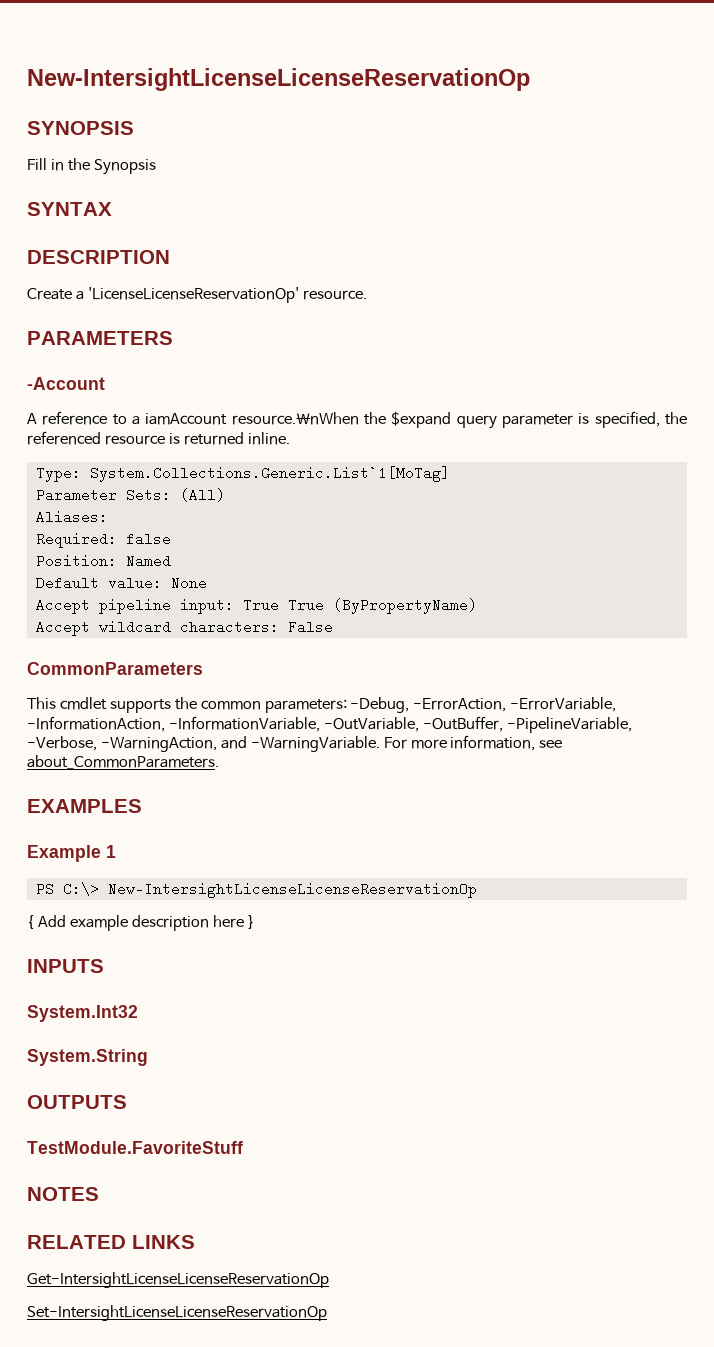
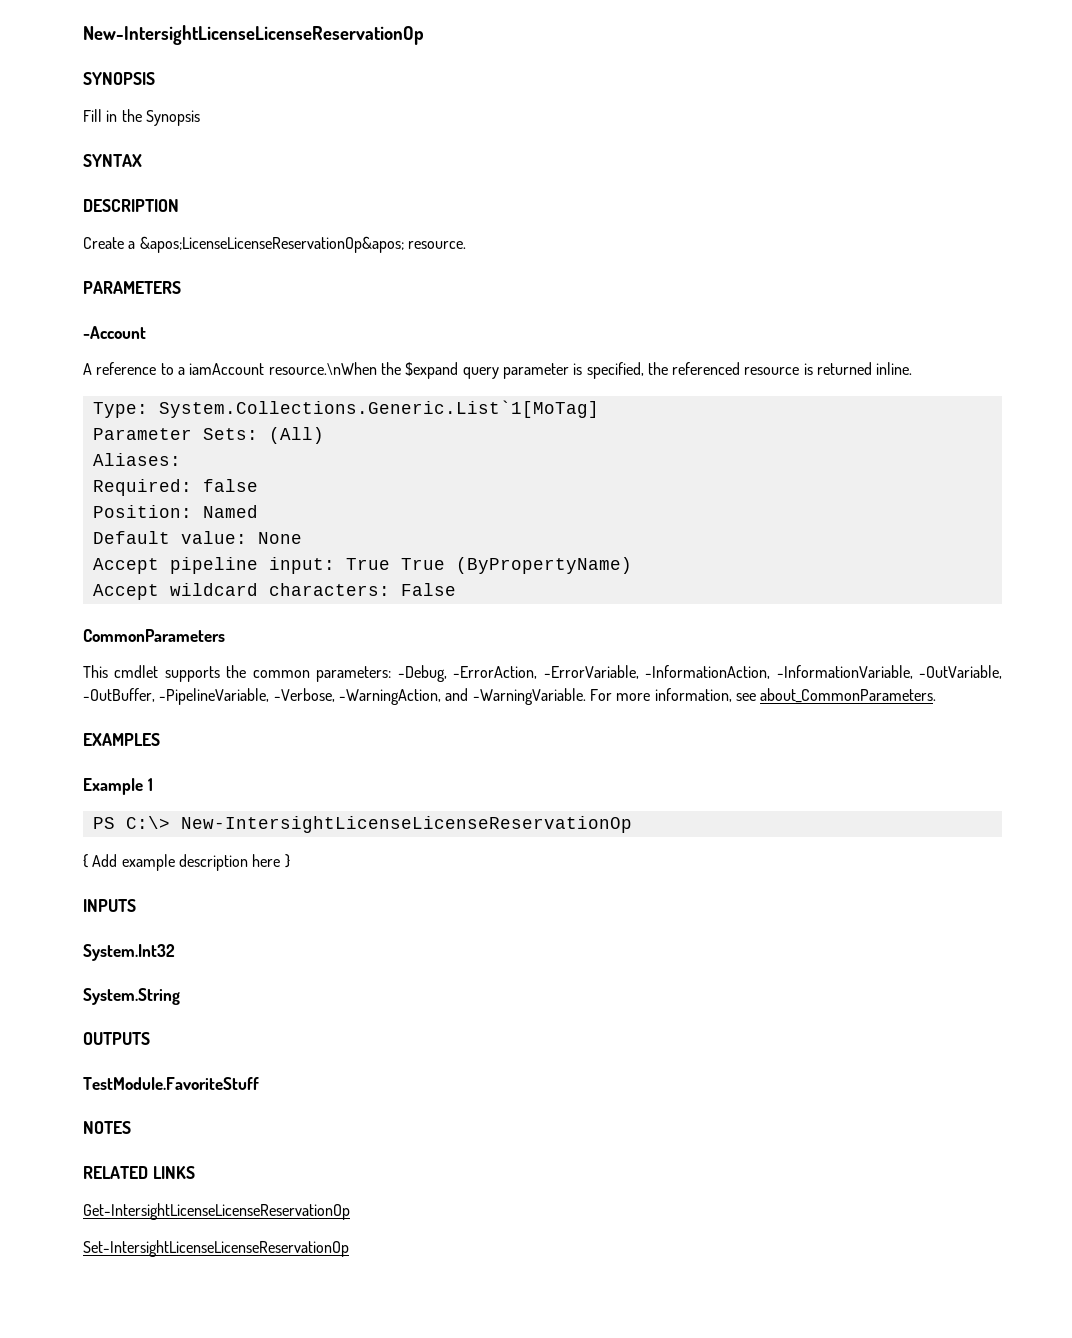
- Create a 'LicenseLicenseReservationOp' resource.
+ Create a &apos;LicenseLicenseReservationOp&apos; resource.

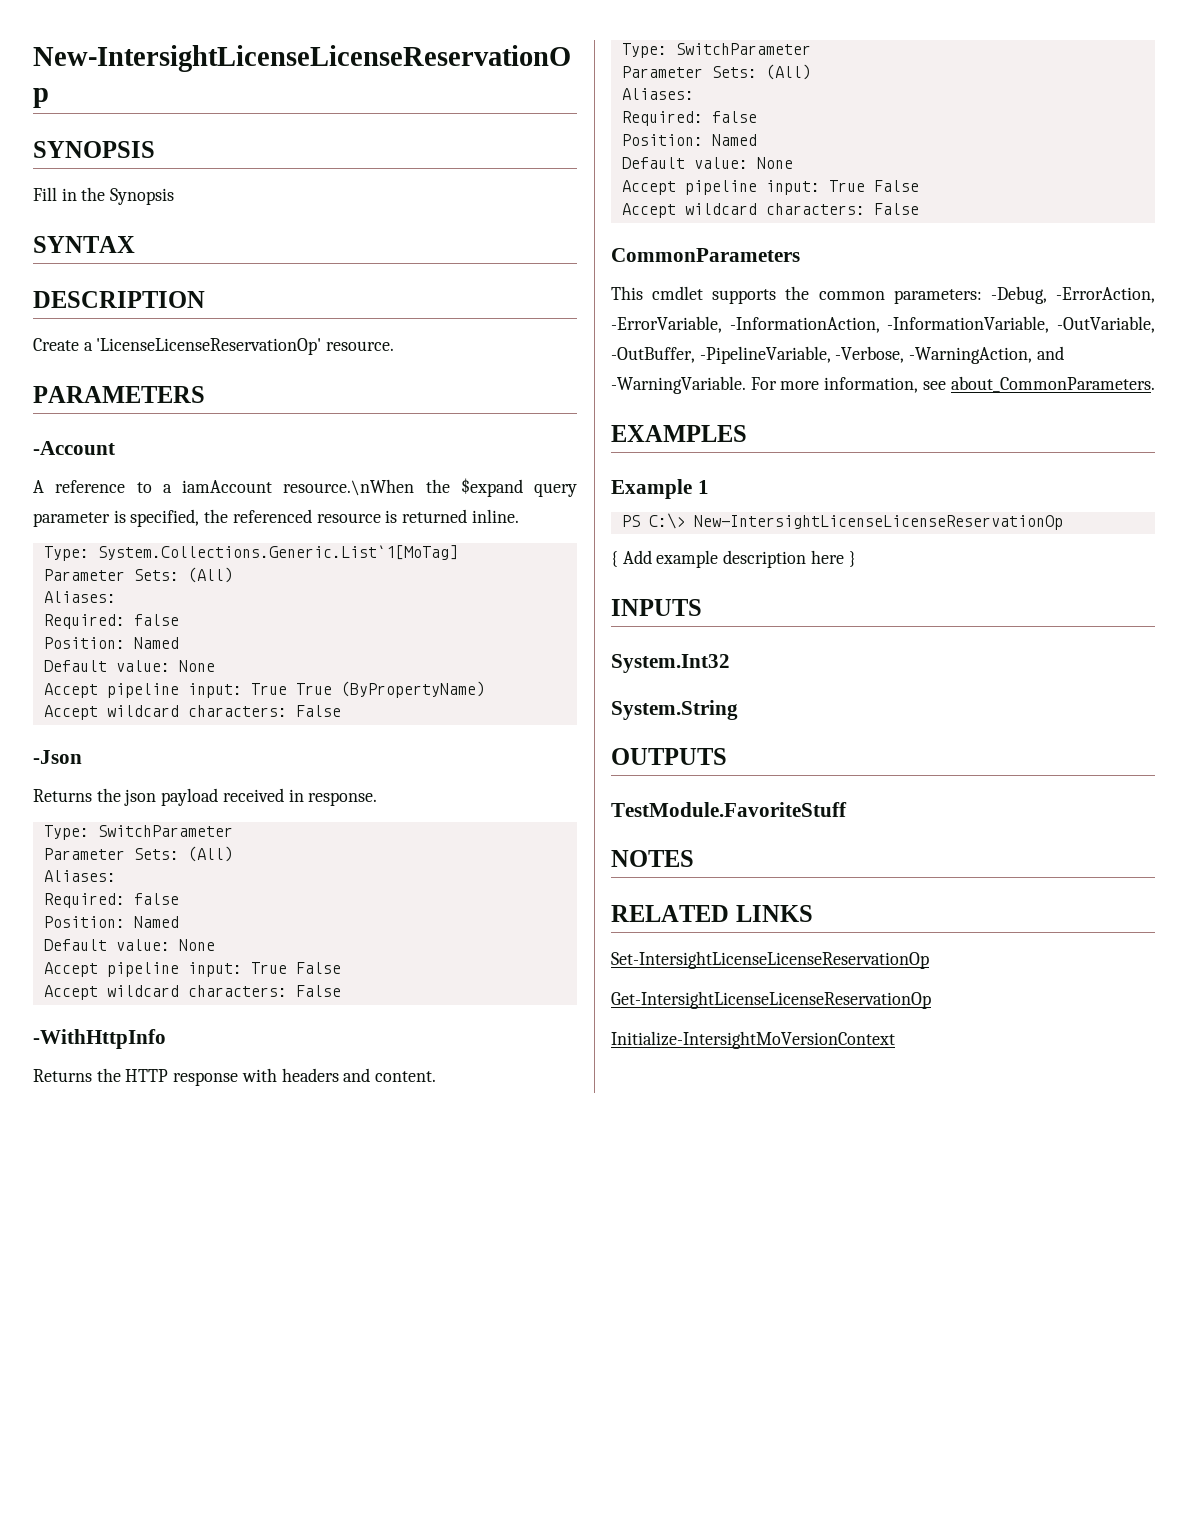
- Create a &apos;LicenseLicenseReservationOp&apos; resource.
+ Create a 'LicenseLicenseReservationOp' resource.
+ -Json
+ Returns the json payload received in response.
+ Type: SwitchParameter
+ Parameter Sets: (All)
+ Aliases:
+ Required: false
+ Position: Named
+ Default value: None
+ Accept pipeline input: True False
+ Accept wildcard characters: False
+ -WithHttpInfo
+ Returns the HTTP response with headers and content.
+ Type: SwitchParameter
+ Parameter Sets: (All)
+ Aliases:
+ Required: false
+ Position: Named
+ Default value: None
+ Accept pipeline input: True False
+ Accept wildcard characters: False
+ Set-IntersightLicenseLicenseReservationOp
- Set-IntersightLicenseLicenseReservationOp
+ Initialize-IntersightMoVersionContext

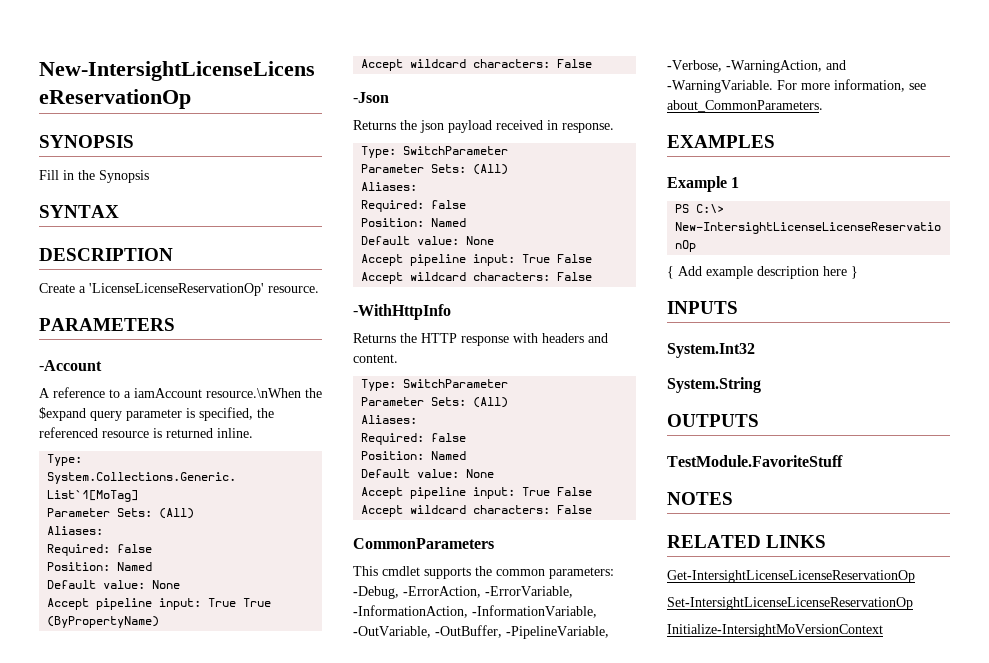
+ Get-IntersightLicenseLicenseReservationOp
- Get-IntersightLicenseLicenseReservationOp

